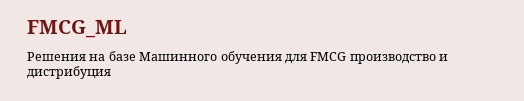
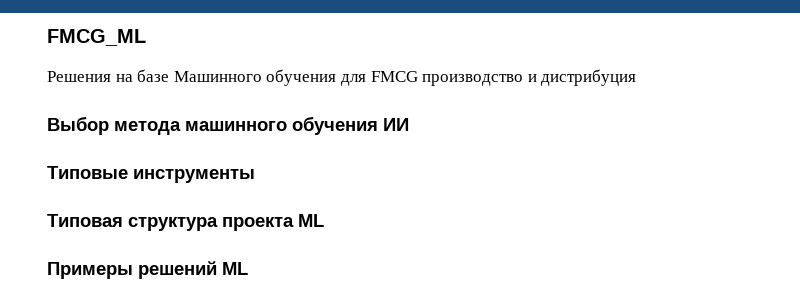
+ Выбор метода машинного обучения ИИ
+ Типовые инструменты
+ Типовая структура проекта ML
+ Примеры решений ML

